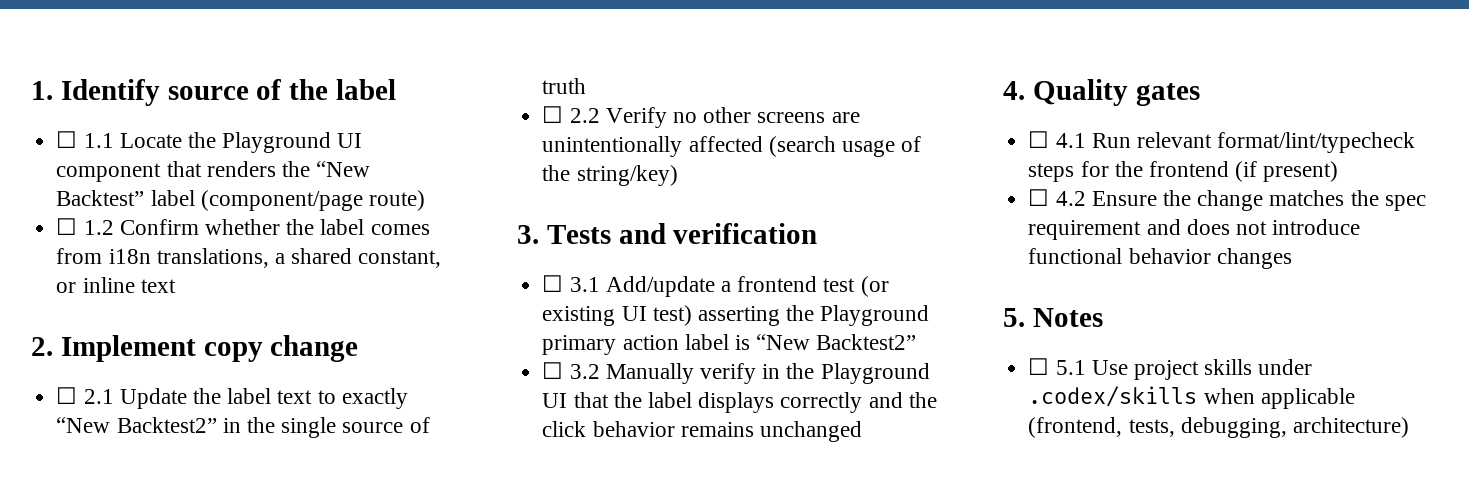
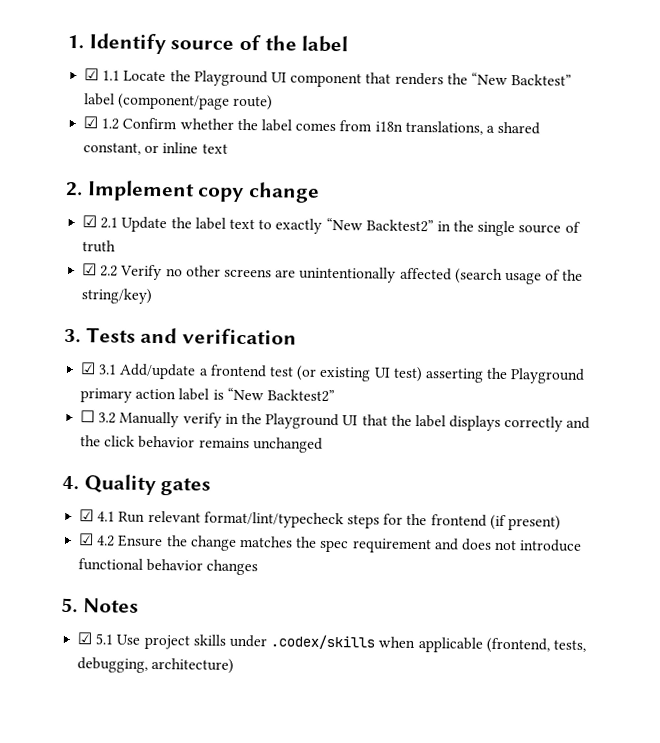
- ☐ 1.1 Locate the Playground UI component that renders the “New Backtest” label (component/page route)
+ ☑ 1.1 Locate the Playground UI component that renders the “New Backtest” label (component/page route)
- ☐ 1.2 Confirm whether the label comes from i18n translations, a shared constant, or inline text
+ ☑ 1.2 Confirm whether the label comes from i18n translations, a shared constant, or inline text
- ☐ 2.1 Update the label text to exactly “New Backtest2” in the single source of truth
+ ☑ 2.1 Update the label text to exactly “New Backtest2” in the single source of truth
- ☐ 2.2 Verify no other screens are unintentionally affected (search usage of the string/key)
+ ☑ 2.2 Verify no other screens are unintentionally affected (search usage of the string/key)
- ☐ 3.1 Add/update a frontend test (or existing UI test) asserting the Playground primary action label is “New Backtest2”
+ ☑ 3.1 Add/update a frontend test (or existing UI test) asserting the Playground primary action label is “New Backtest2”
- ☐ 4.1 Run relevant format/lint/typecheck steps for the frontend (if present)
+ ☑ 4.1 Run relevant format/lint/typecheck steps for the frontend (if present)
- ☐ 4.2 Ensure the change matches the spec requirement and does not introduce functional behavior changes
+ ☑ 4.2 Ensure the change matches the spec requirement and does not introduce functional behavior changes
- ☐ 5.1 Use project skills under .codex/skills when applicable (frontend, tests, debugging, architecture)
+ ☑ 5.1 Use project skills under .codex/skills when applicable (frontend, tests, debugging, architecture)

